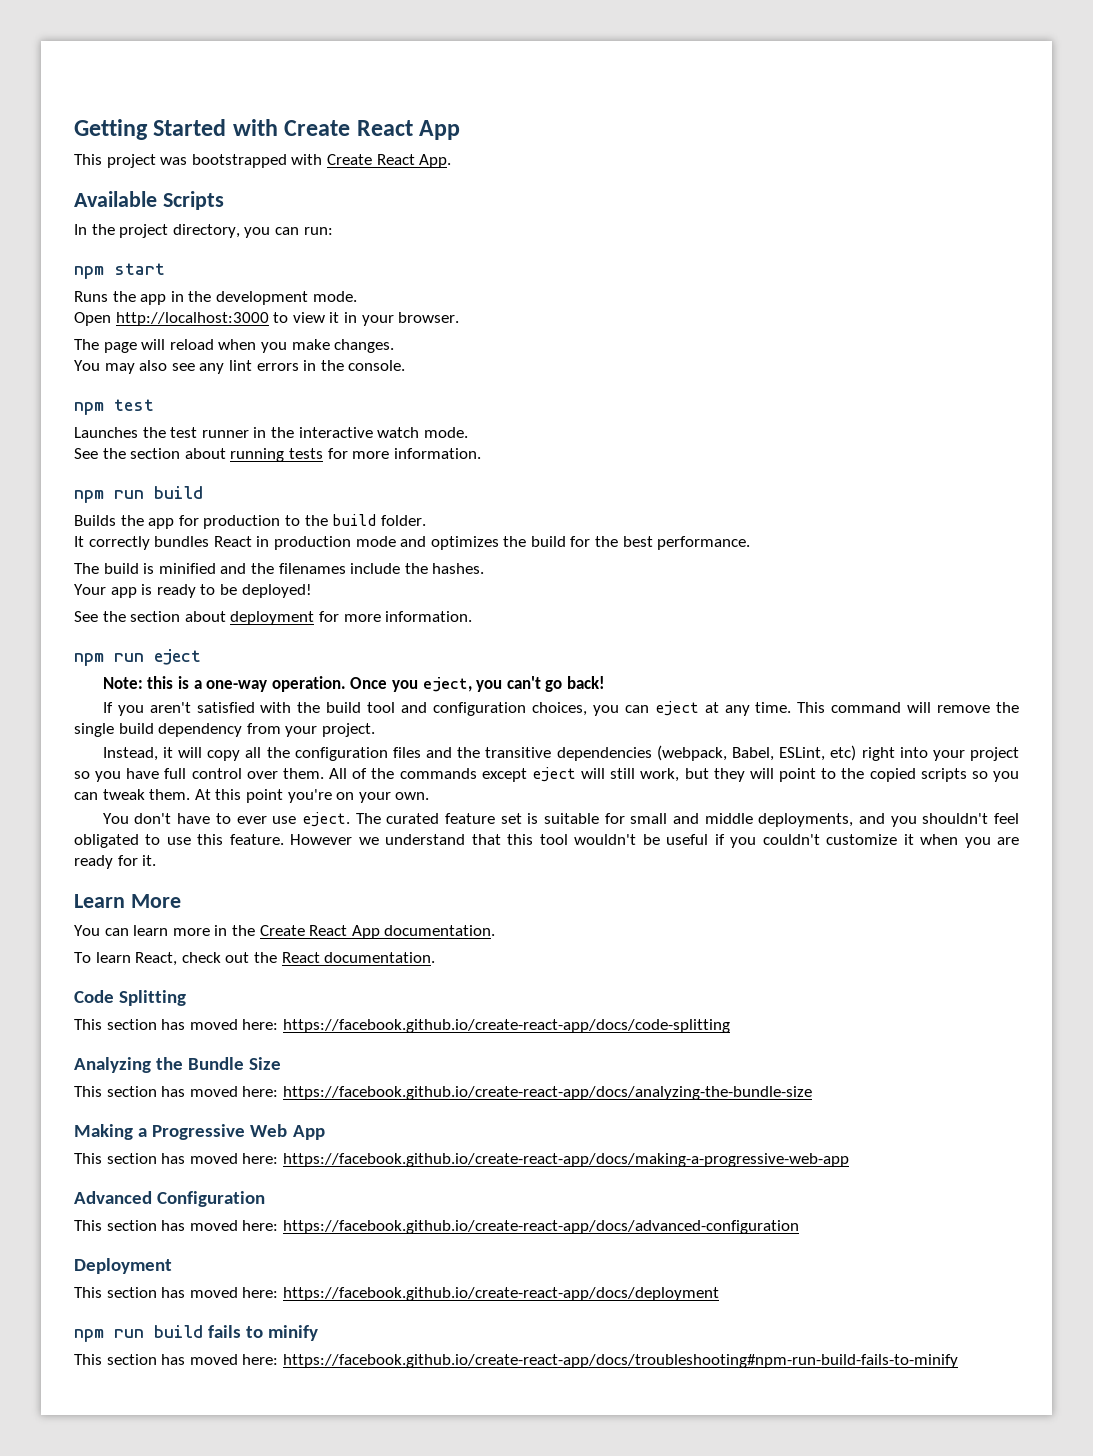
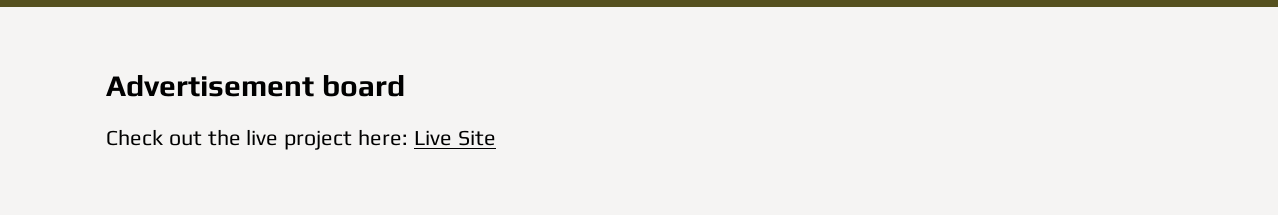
- Getting Started with Create React App
- This project was bootstrapped with Create React App.
- Available Scripts
- In the project directory, you can run:
- npm start
- Runs the app in the development mode.
- Open http://localhost:3000 to view it in your browser.
- The page will reload when you make changes.
- You may also see any lint errors in the console.
- npm test
- Launches the test runner in the interactive watch mode.
- See the section about running tests for more information.
- npm run build
- Builds the app for production to the build folder.
- It correctly bundles React in production mode and optimizes the build for the best performance.
- The build is minified and the filenames include the hashes.
- Your app is ready to be deployed!
- See the section about deployment for more information.
- npm run eject
- Note: this is a one-way operation. Once you eject, you can't go back!
- If you aren't satisfied with the build tool and configuration choices, you can eject at any time. This command will remove the single build dependency from your project.
- Instead, it will copy all the configuration files and the transitive dependencies (webpack, Babel, ESLint, etc) right into your project so you have full control over them. All of the commands except eject will still work, but they will point to the copied scripts so you can tweak them. At this point you're on your own.
- You don't have to ever use eject. The curated feature set is suitable for small and middle deployments, and you shouldn't feel obligated to use this feature. However we understand that this tool wouldn't be useful if you couldn't customize it when you are ready for it.
- Learn More
- You can learn more in the Create React App documentation.
- To learn React, check out the React documentation.
- Code Splitting
- This section has moved here: https://facebook.github.io/create-react-app/docs/code-splitting
- Analyzing the Bundle Size
- This section has moved here: https://facebook.github.io/create-react-app/docs/analyzing-the-bundle-size
- Making a Progressive Web App
- This section has moved here: https://facebook.github.io/create-react-app/docs/making-a-progressive-web-app
- Advanced Configuration
- This section has moved here: https://facebook.github.io/create-react-app/docs/advanced-configuration
- Deployment
- This section has moved here: https://facebook.github.io/create-react-app/docs/deployment
- npm run build fails to minify
- This section has moved here: https://facebook.github.io/create-react-app/docs/troubleshooting#npm-run-build-fails-to-minify
+ Advertisement board
+ Check out the live project here: Live Site

